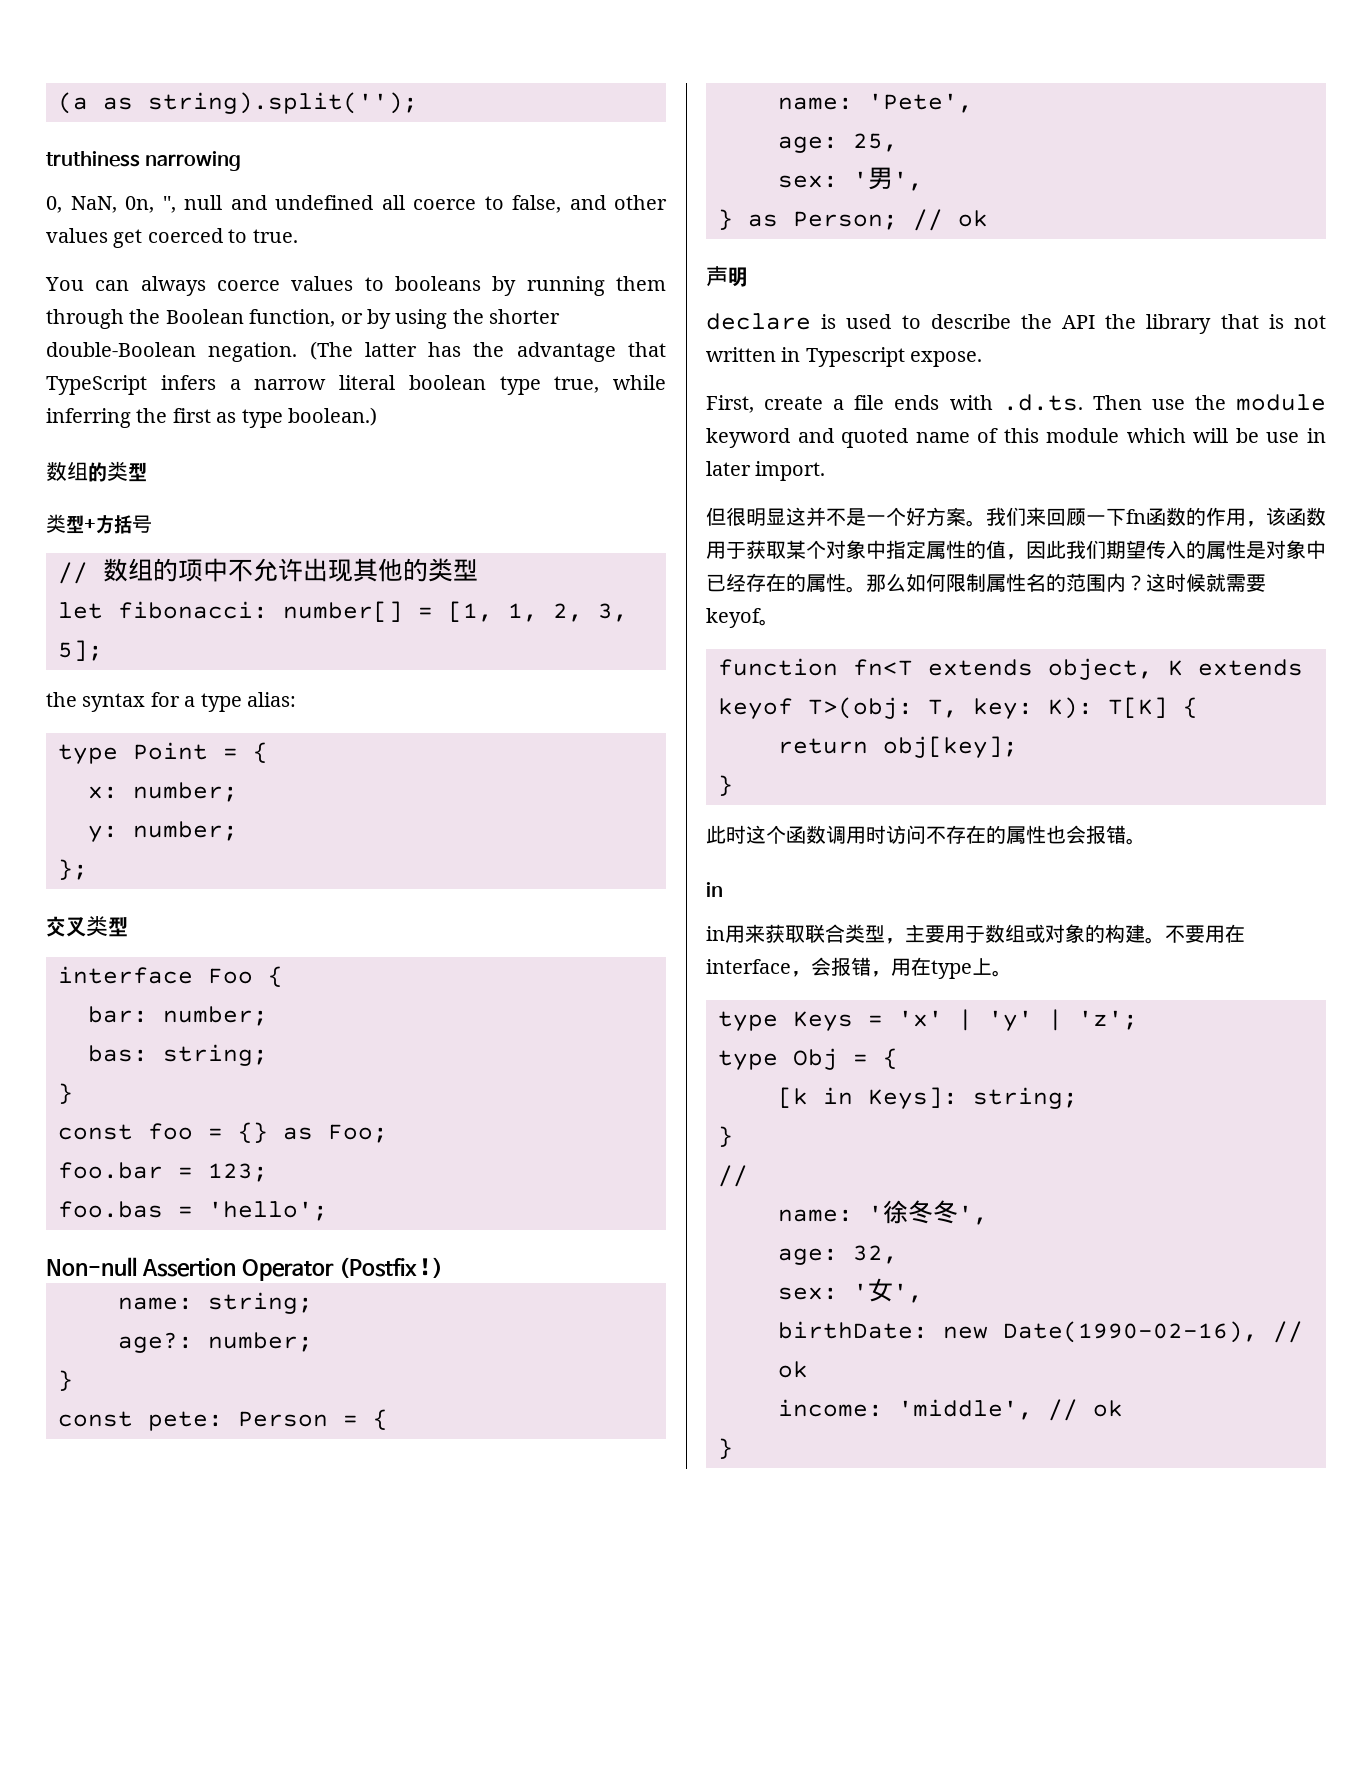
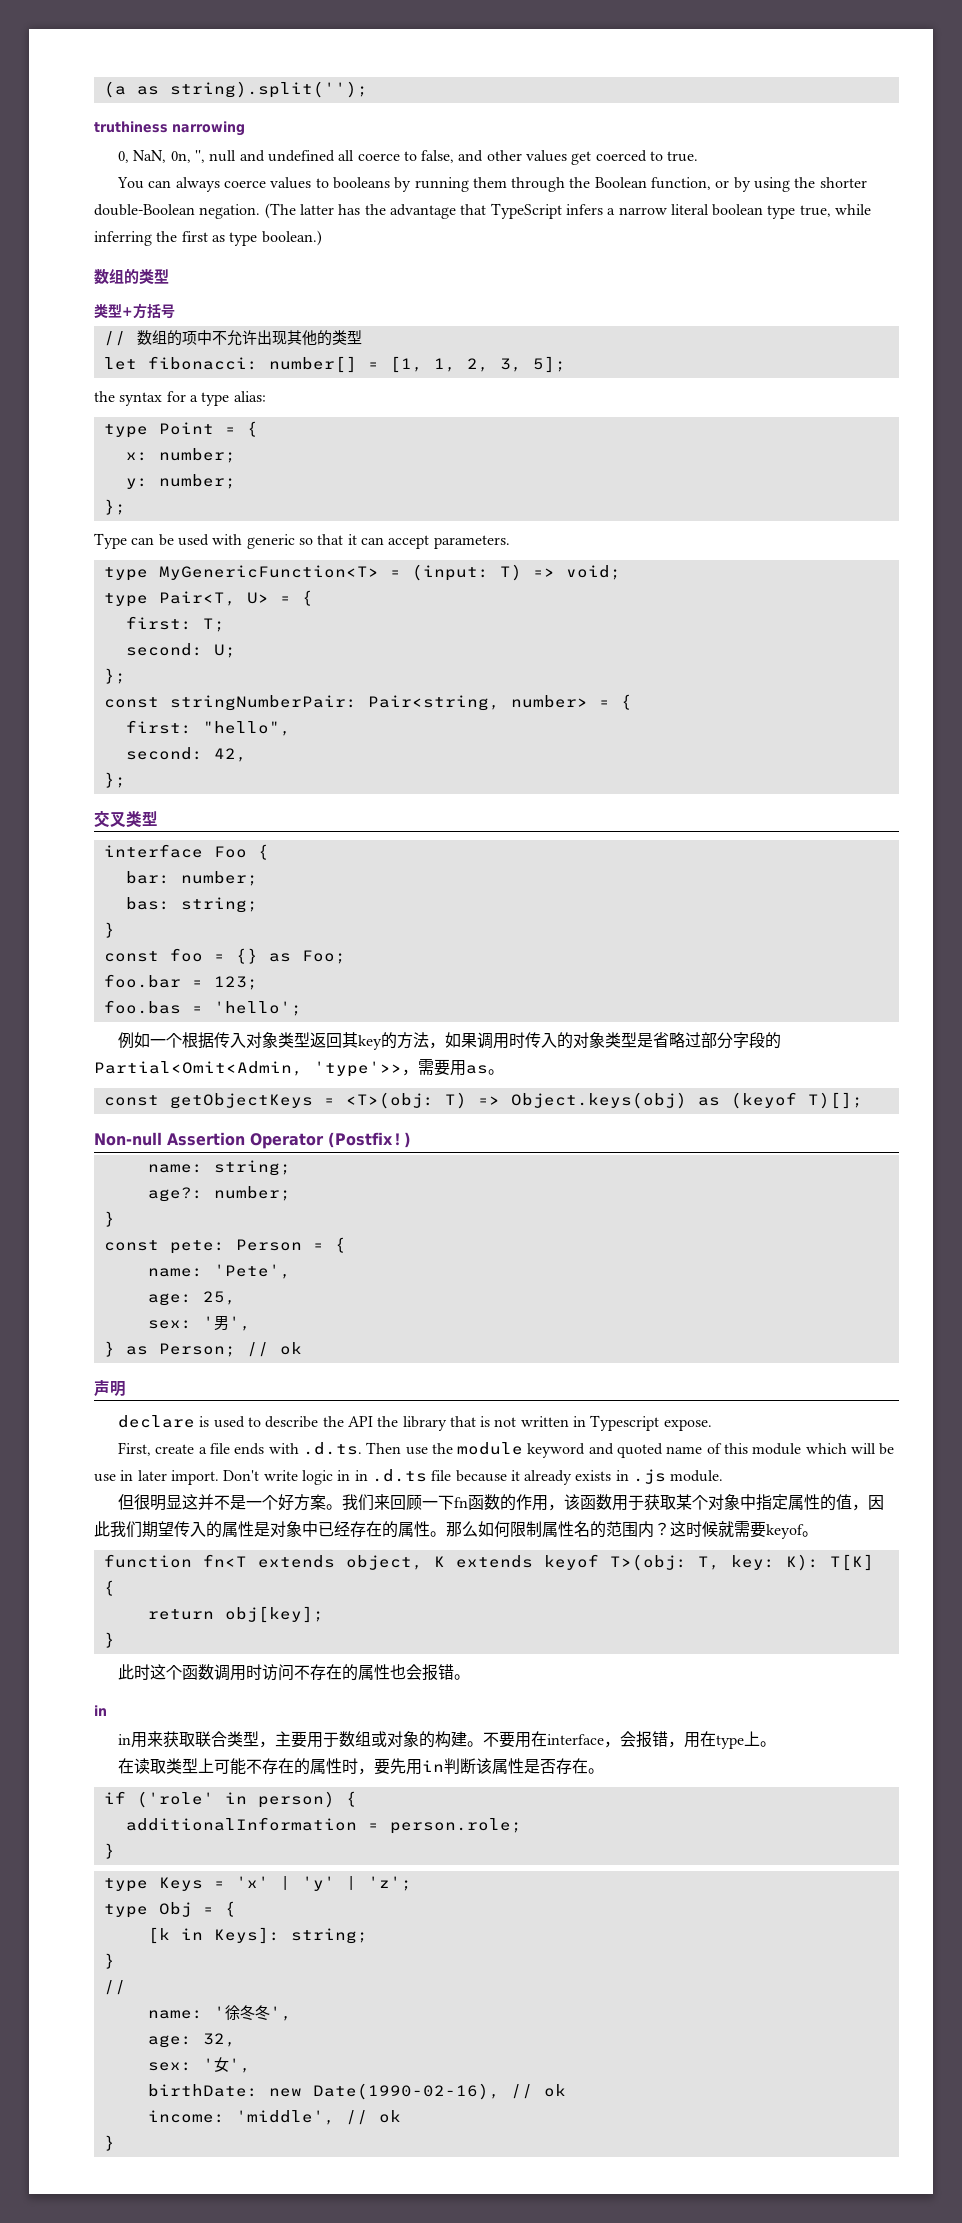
+ Type can be used with generic so that it can accept parameters.
+ type MyGenericFunction<T> = (input: T) => void;
+ type Pair<T, U> = {
+ first: T;
+ second: U;
+ };
+ const stringNumberPair: Pair<string, number> = {
+ first: "hello",
+ second: 42,
+ };
+ 例如一个根据传入对象类型返回其key的方法，如果调用时传入的对象类型是省略过部分字段的Partial<Omit<Admin, 'type'>>，需要用as。
+ const getObjectKeys = <T>(obj: T) => Object.keys(obj) as (keyof T)[];
+ Don't write logic in in .d.ts file because it already exists in .js module.
+ 在读取类型上可能不存在的属性时，要先用in判断该属性是否存在。
+ if ('role' in person) {
+ additionalInformation = person.role;
+ }

